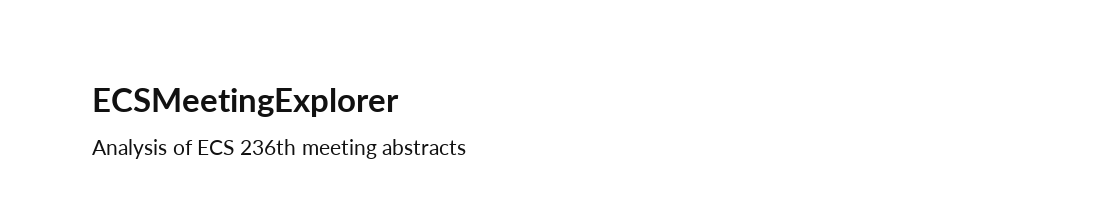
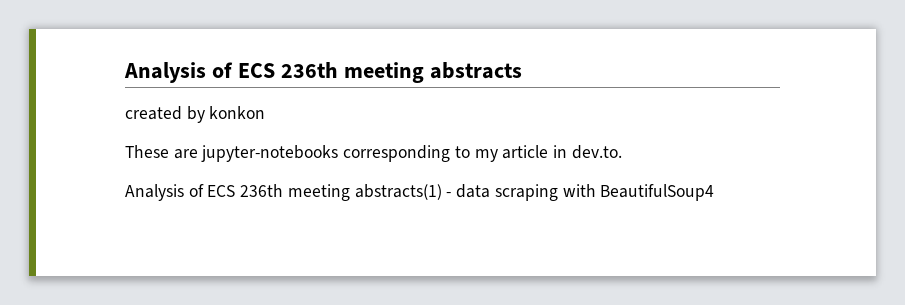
- ECSMeetingExplorer
  Analysis of ECS 236th meeting abstracts
+ created by konkon
+ These are jupyter-notebooks corresponding to my article in dev.to.
+ Analysis of ECS 236th meeting abstracts(1) - data scraping with BeautifulSoup4

